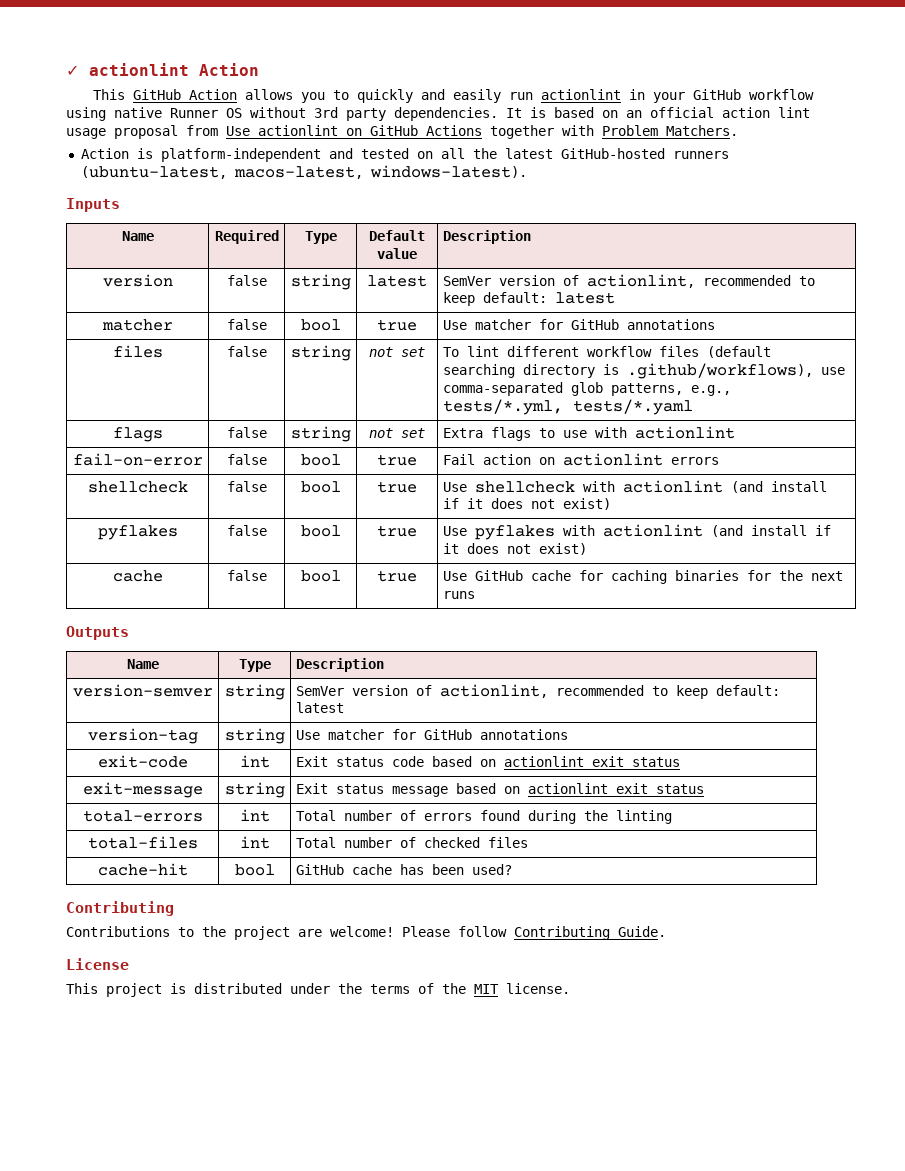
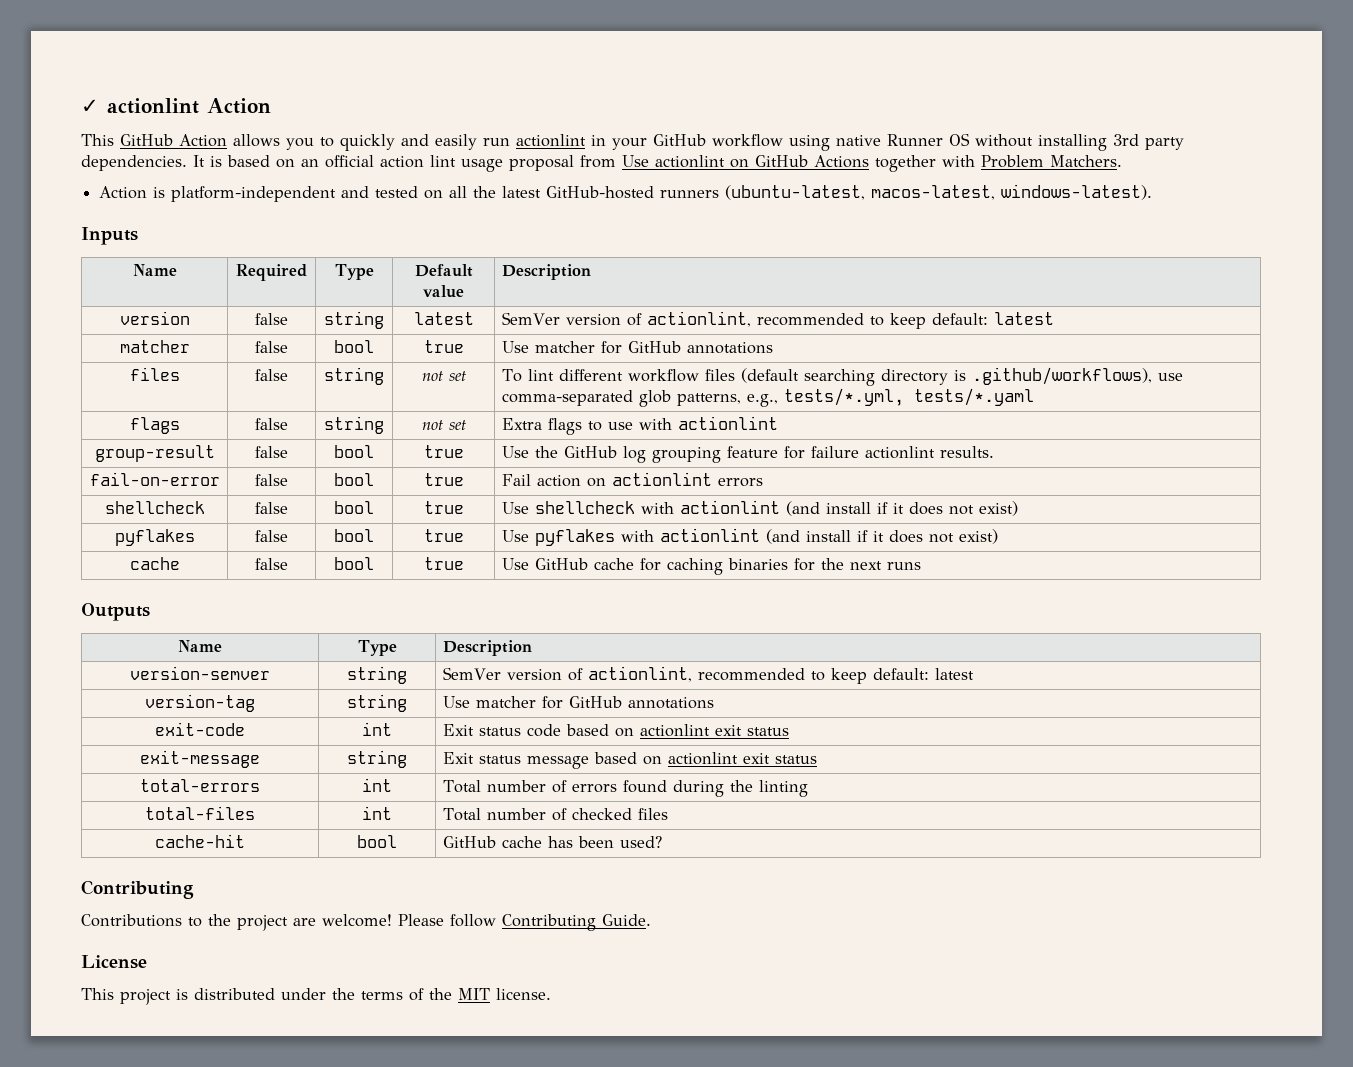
- This GitHub Action allows you to quickly and easily run actionlint in your GitHub workflow using native Runner OS without 3rd party dependencies.
+ This GitHub Action allows you to quickly and easily run actionlint in your GitHub workflow using native Runner OS without installing 3rd party dependencies.
+ group-result | false | bool | true | Use the GitHub log grouping feature for failure actionlint results.

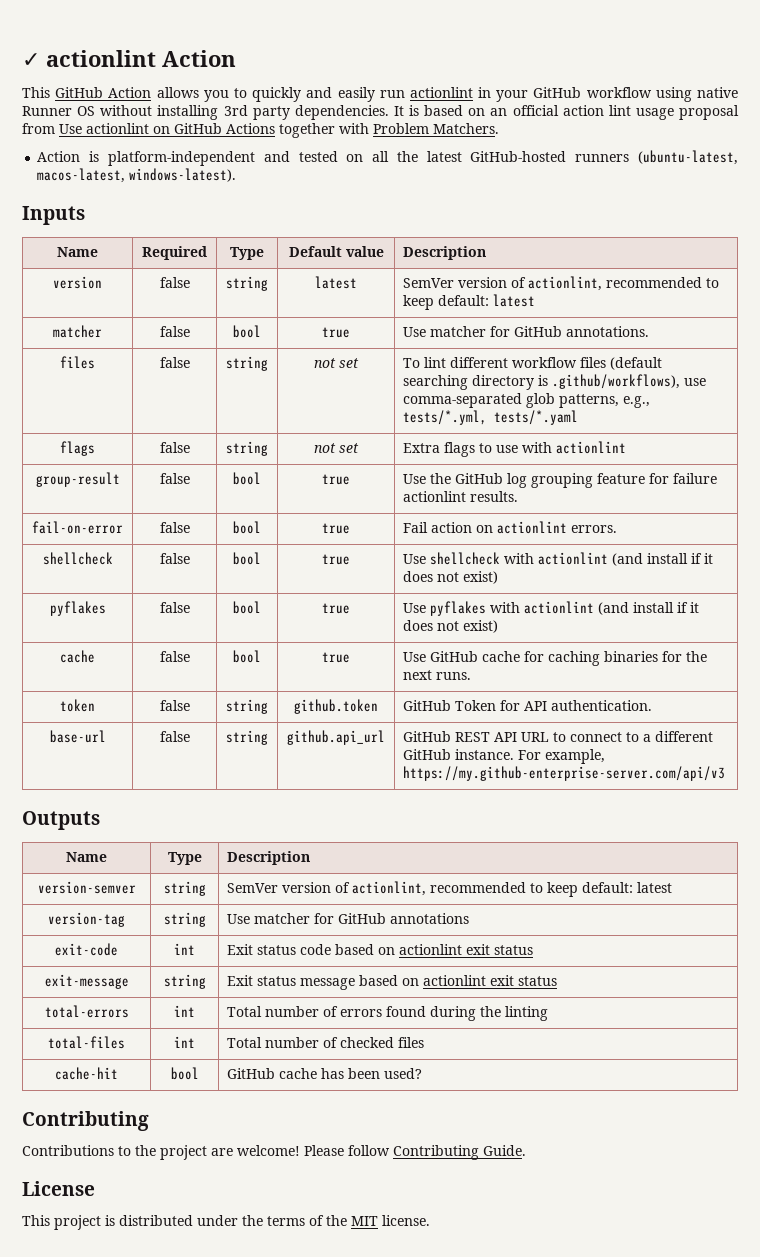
- matcher | false | bool | true | Use matcher for GitHub annotations
+ matcher | false | bool | true | Use matcher for GitHub annotations.
- fail-on-error | false | bool | true | Fail action on actionlint errors
+ fail-on-error | false | bool | true | Fail action on actionlint errors.
- cache | false | bool | true | Use GitHub cache for caching binaries for the next runs
+ cache | false | bool | true | Use GitHub cache for caching binaries for the next runs.
+ token | false | string | github.token | GitHub Token for API authentication.
+ base-url | false | string | github.api_url | GitHub REST API URL to connect to a different GitHub instance. For example, https://my.github-enterprise-server.com/api/v3

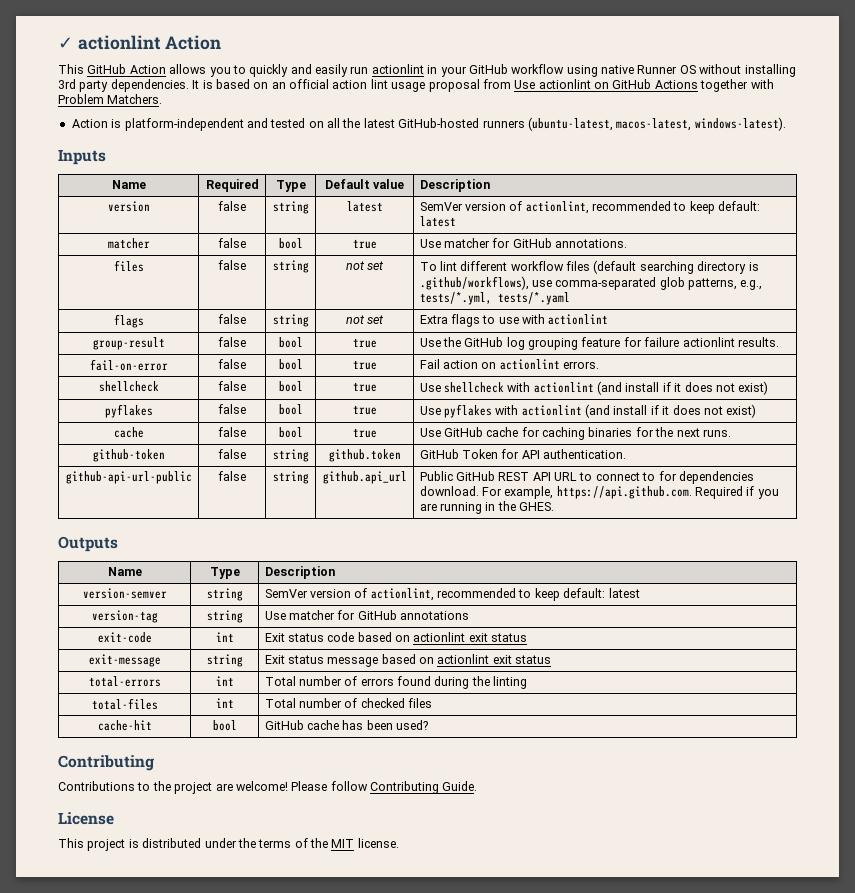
- token | false | string | github.token | GitHub Token for API authentication.
+ github-token | false | string | github.token | GitHub Token for API authentication.
- base-url | false | string | github.api_url | GitHub REST API URL to connect to a different GitHub instance. For example, https://my.github-enterprise-server.com/api/v3
+ github-api-url-public | false | string | github.api_url | Public GitHub REST API URL to connect to for dependencies download. For example, https://api.github.com. Required if you are running in the GHES.

